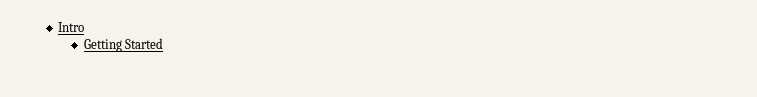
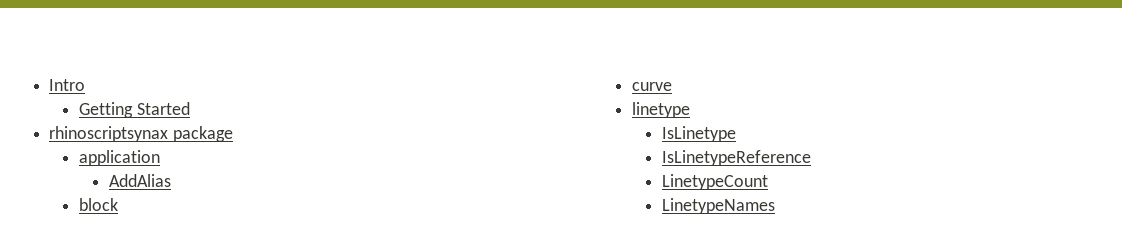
+ rhinoscriptsynax package
+ application
+ AddAlias
+ block
+ curve
+ linetype
+ IsLinetype
+ IsLinetypeReference
+ LinetypeCount
+ LinetypeNames

